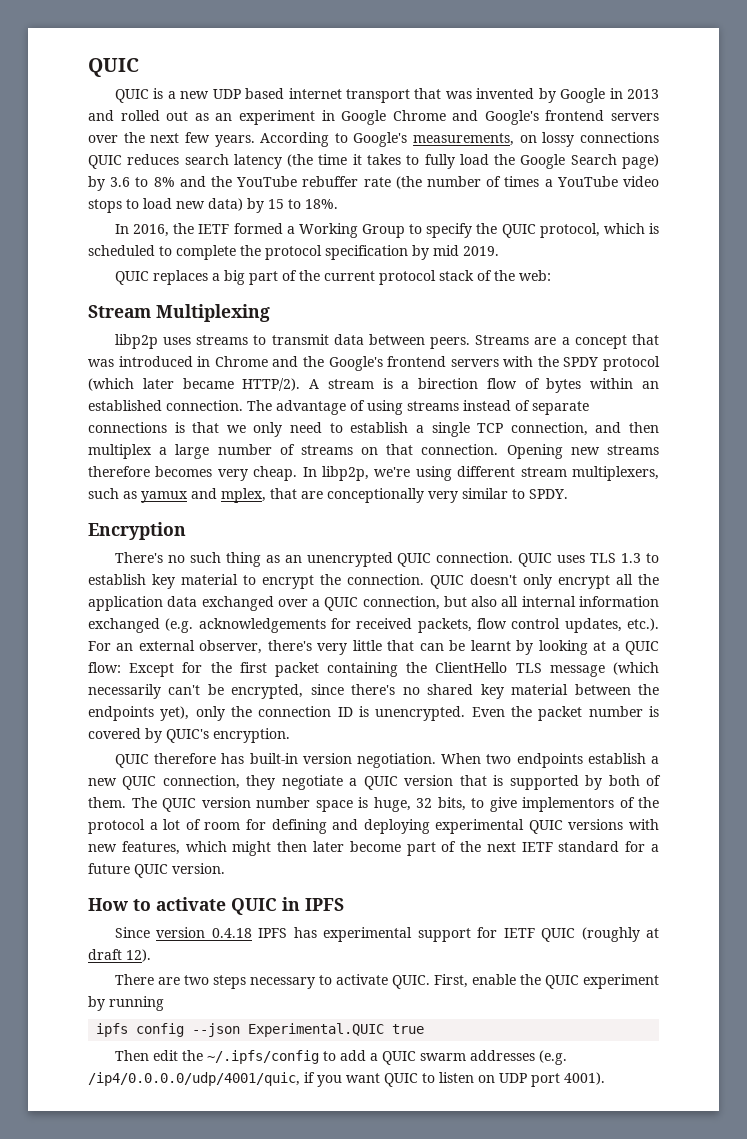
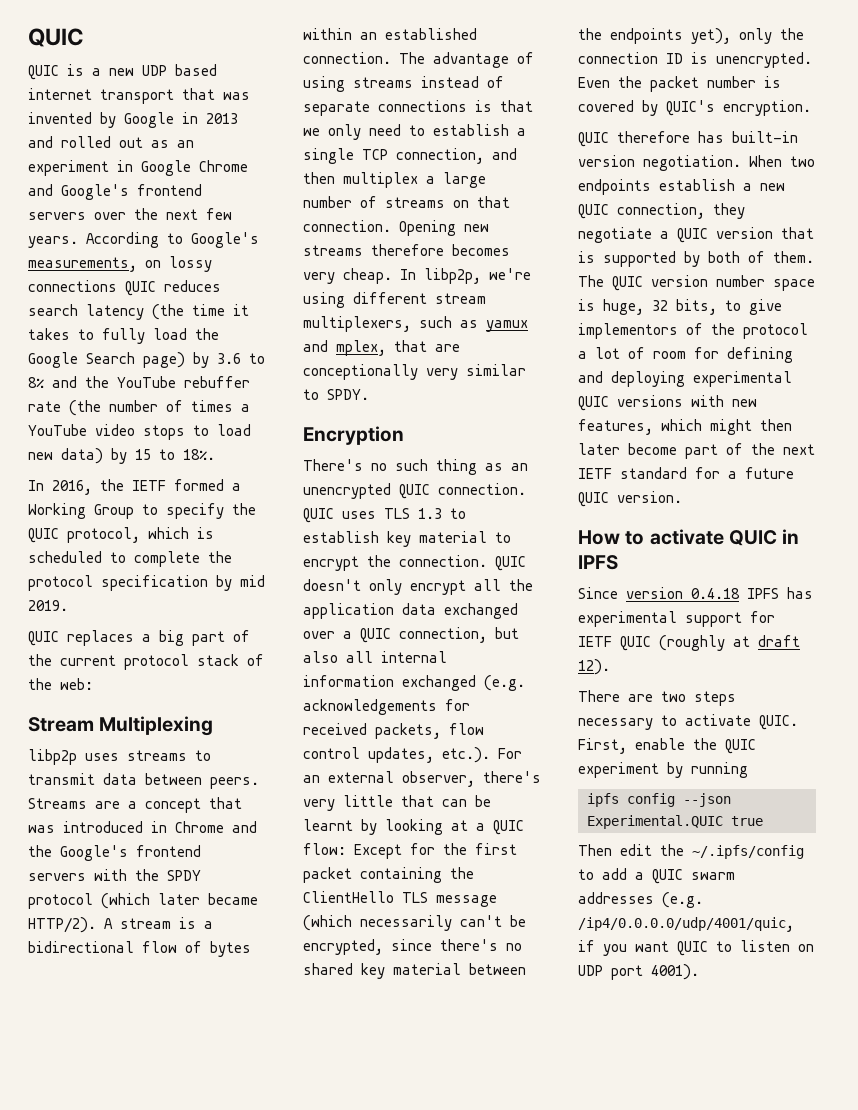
- A stream is a birection flow of bytes within an established connection.
+ A stream is a bidirectional flow of bytes within an established connection.

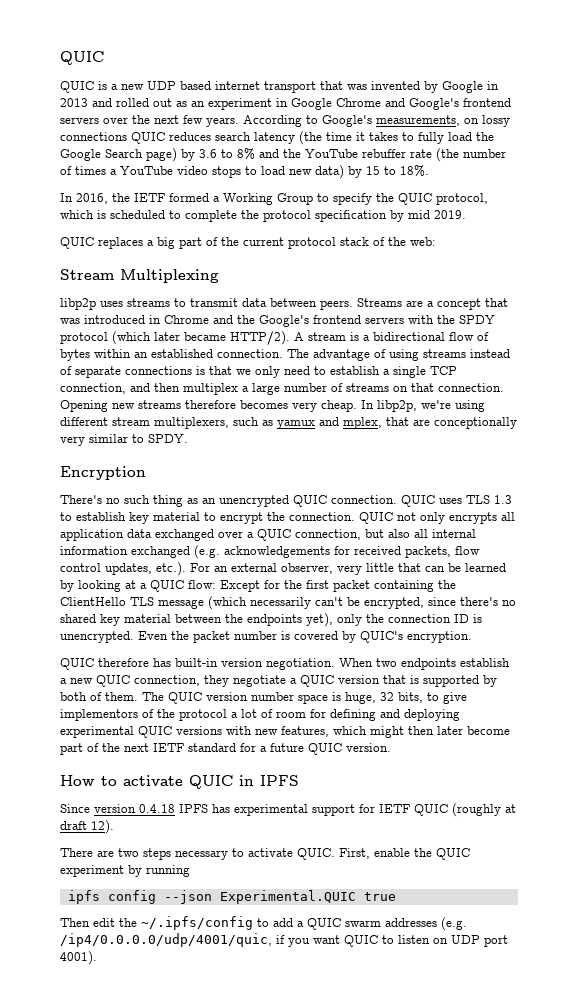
- QUIC doesn't only encrypt all the application data exchanged over a QUIC connection, but also all internal information exchanged (e.g. acknowledgements for received packets, flow control updates, etc.). For an external observer, there's very little that can be learnt by looking at a QUIC flow:
+ QUIC not only encrypts all application data exchanged over a QUIC connection, but also all internal information exchanged (e.g. acknowledgements for received packets, flow control updates, etc.). For an external observer, very little that can be learned by looking at a QUIC flow:

